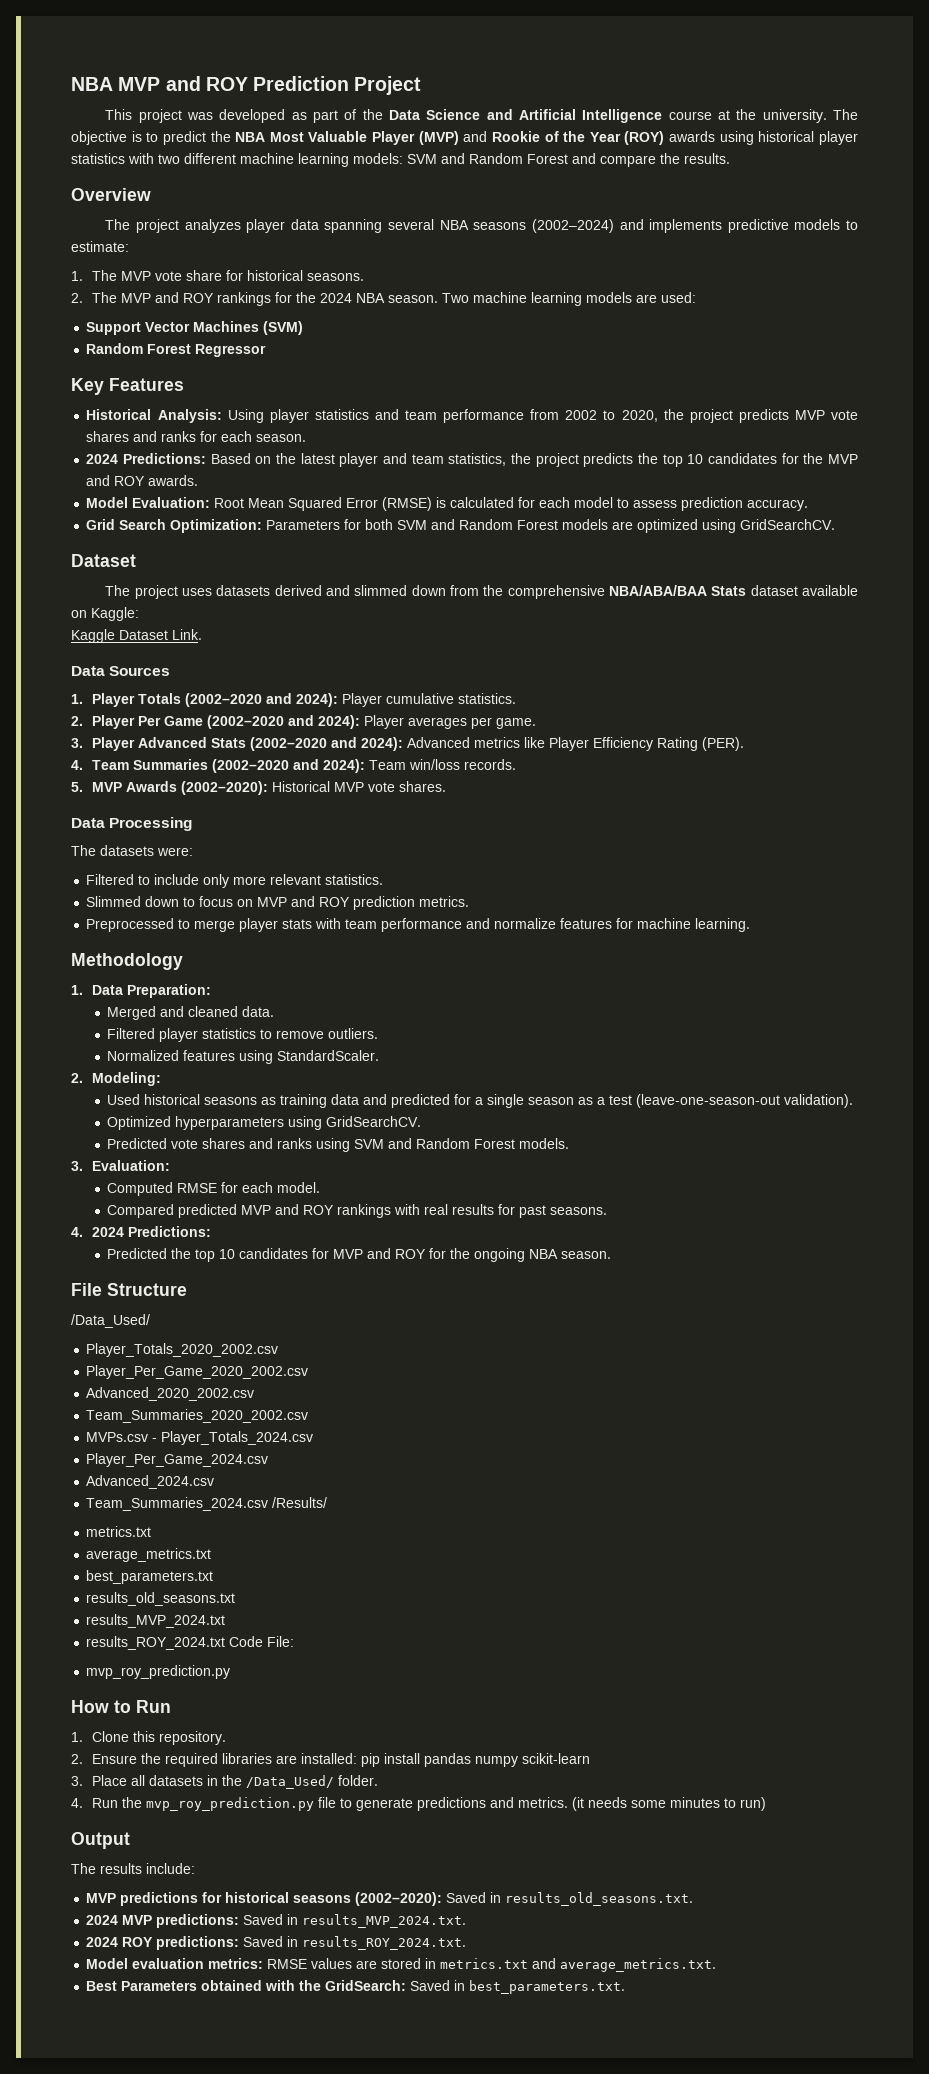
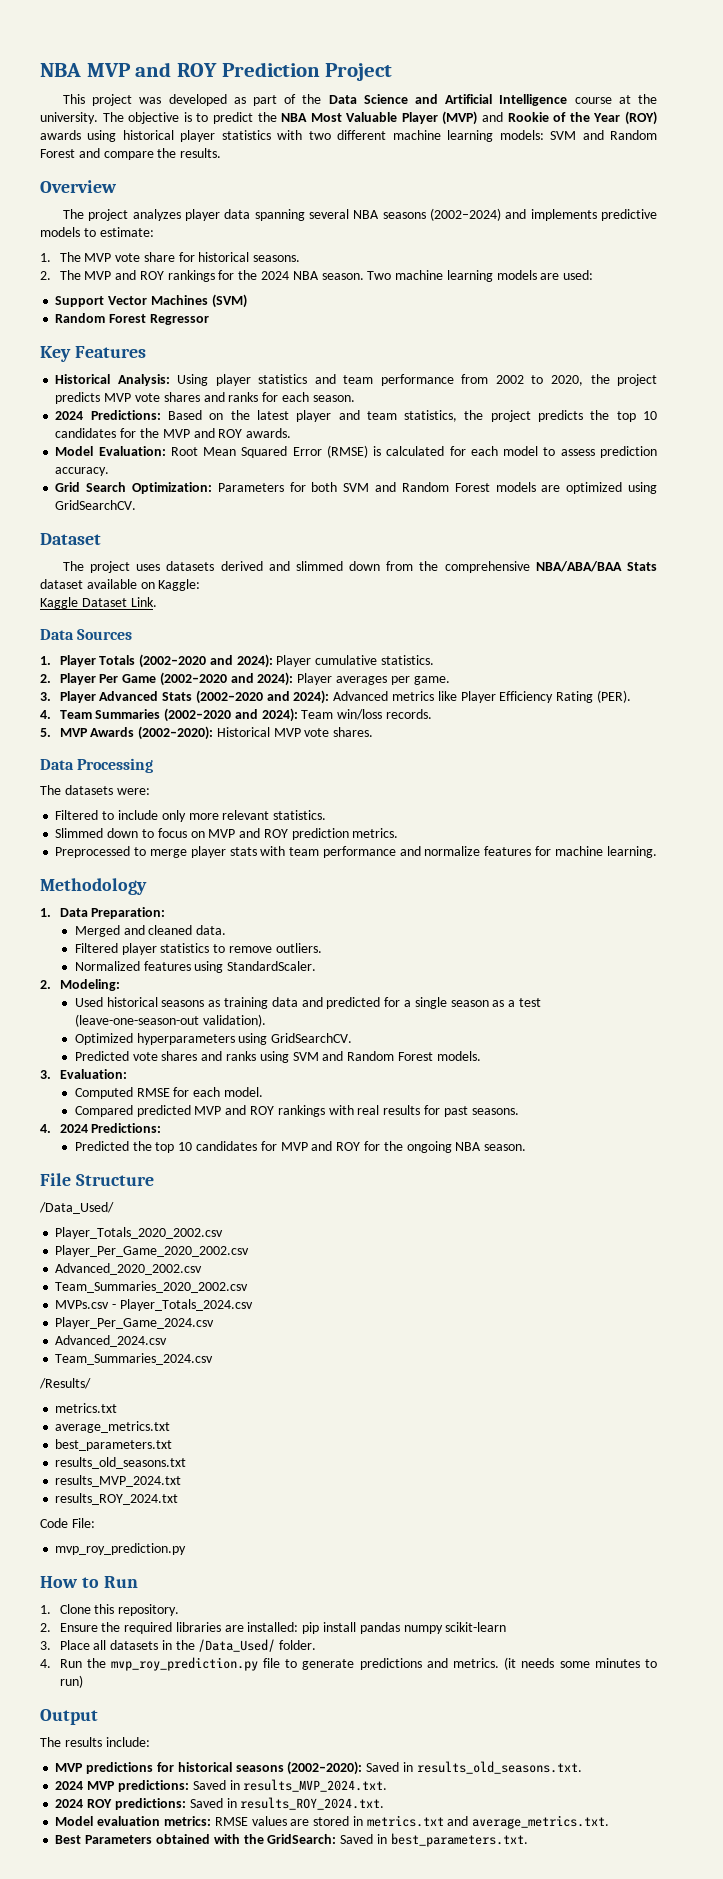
- Team_Summaries_2024.csv /Results/
+ Team_Summaries_2024.csv
+ /Results/
- results_ROY_2024.txt Code File:
+ results_ROY_2024.txt
+ Code File:

